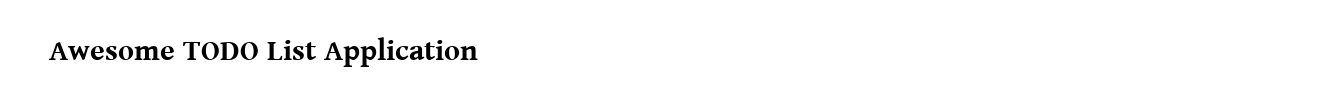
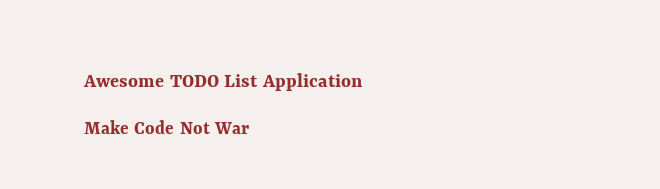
+ Make Code Not War

